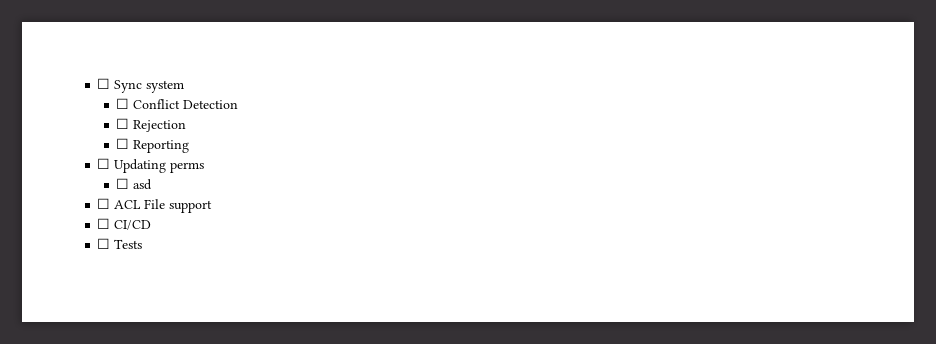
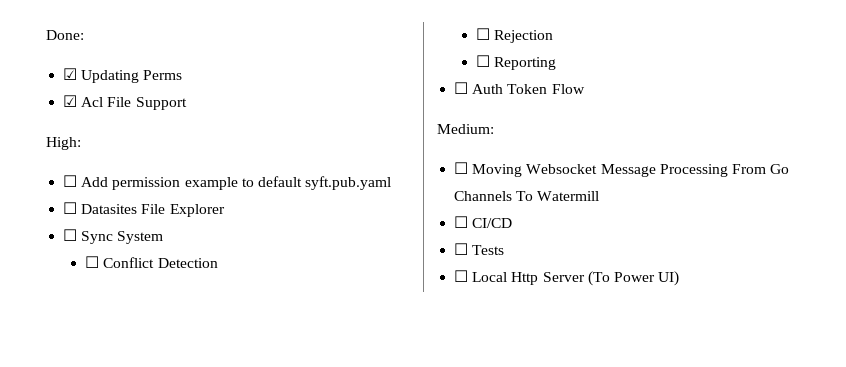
+ Done:
+ ☑ Updating Perms
+ ☑ Acl File Support
+ High:
+ ☐ Add permission example to default syft.pub.yaml
+ ☐ Datasites File Explorer
- ☐ Sync system
+ ☐ Sync System
- ☐ Updating perms
- ☐ asd
- ☐ ACL File support
+ ☐ Auth Token Flow
+ Medium:
+ ☐ Moving Websocket Message Processing From Go Channels To Watermill
  ☐ CI/CD
  ☐ Tests
+ ☐ Local Http Server (To Power UI)

